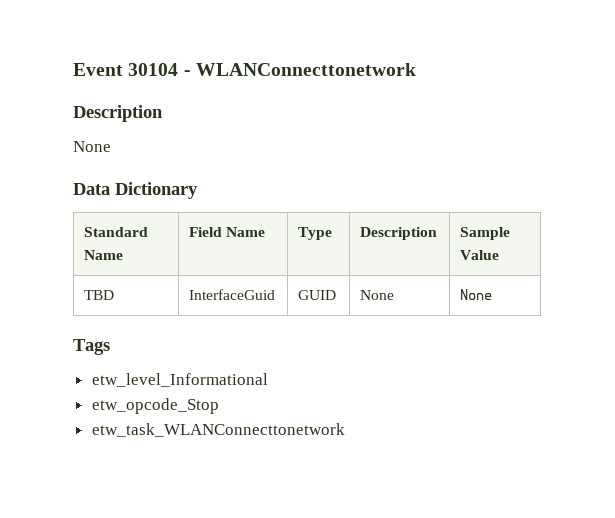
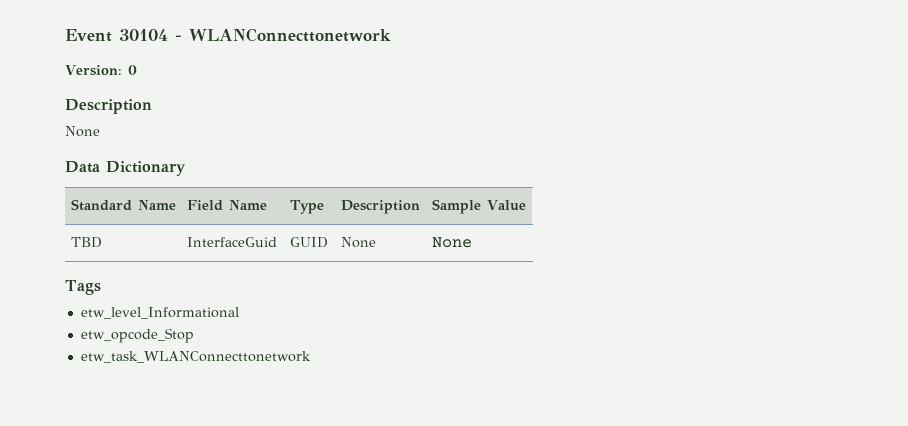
+ Version: 0

